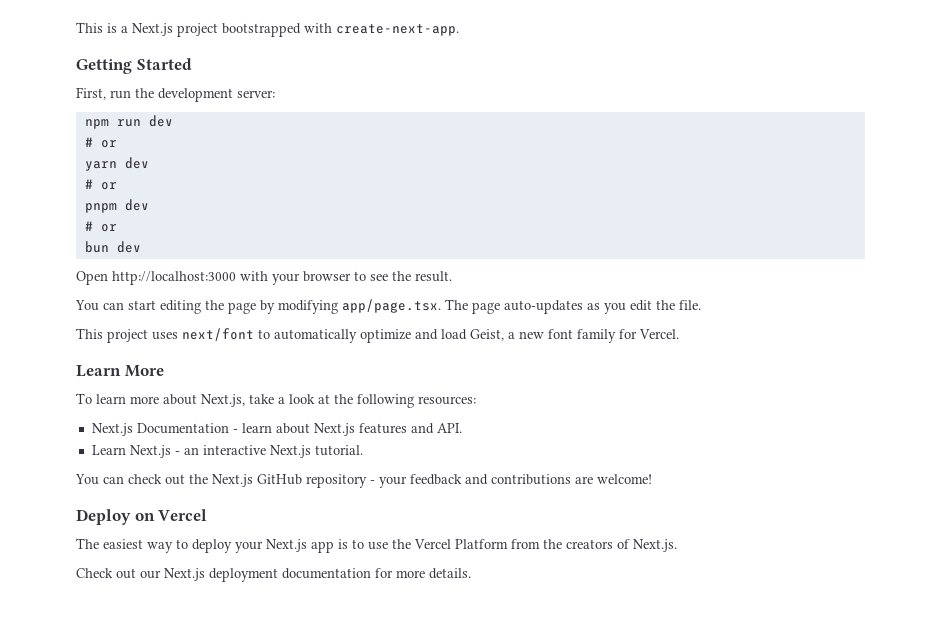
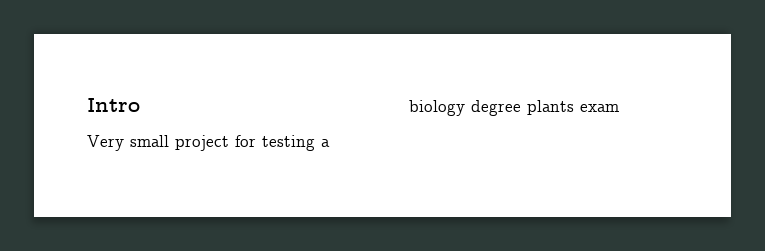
- This is a Next.js project bootstrapped with create-next-app.
- Getting Started
- First, run the development server:
- npm run dev
- # or
- yarn dev
- # or
- pnpm dev
- # or
- bun dev
- Open http://localhost:3000 with your browser to see the result.
- You can start editing the page by modifying app/page.tsx. The page auto-updates as you edit the file.
- This project uses next/font to automatically optimize and load Geist, a new font family for Vercel.
- Learn More
- To learn more about Next.js, take a look at the following resources:
- Next.js Documentation - learn about Next.js features and API.
- Learn Next.js - an interactive Next.js tutorial.
- You can check out the Next.js GitHub repository - your feedback and contributions are welcome!
- Deploy on Vercel
- The easiest way to deploy your Next.js app is to use the Vercel Platform from the creators of Next.js.
- Check out our Next.js deployment documentation for more details.
+ Intro
+ Very small project for testing a biology degree plants exam

